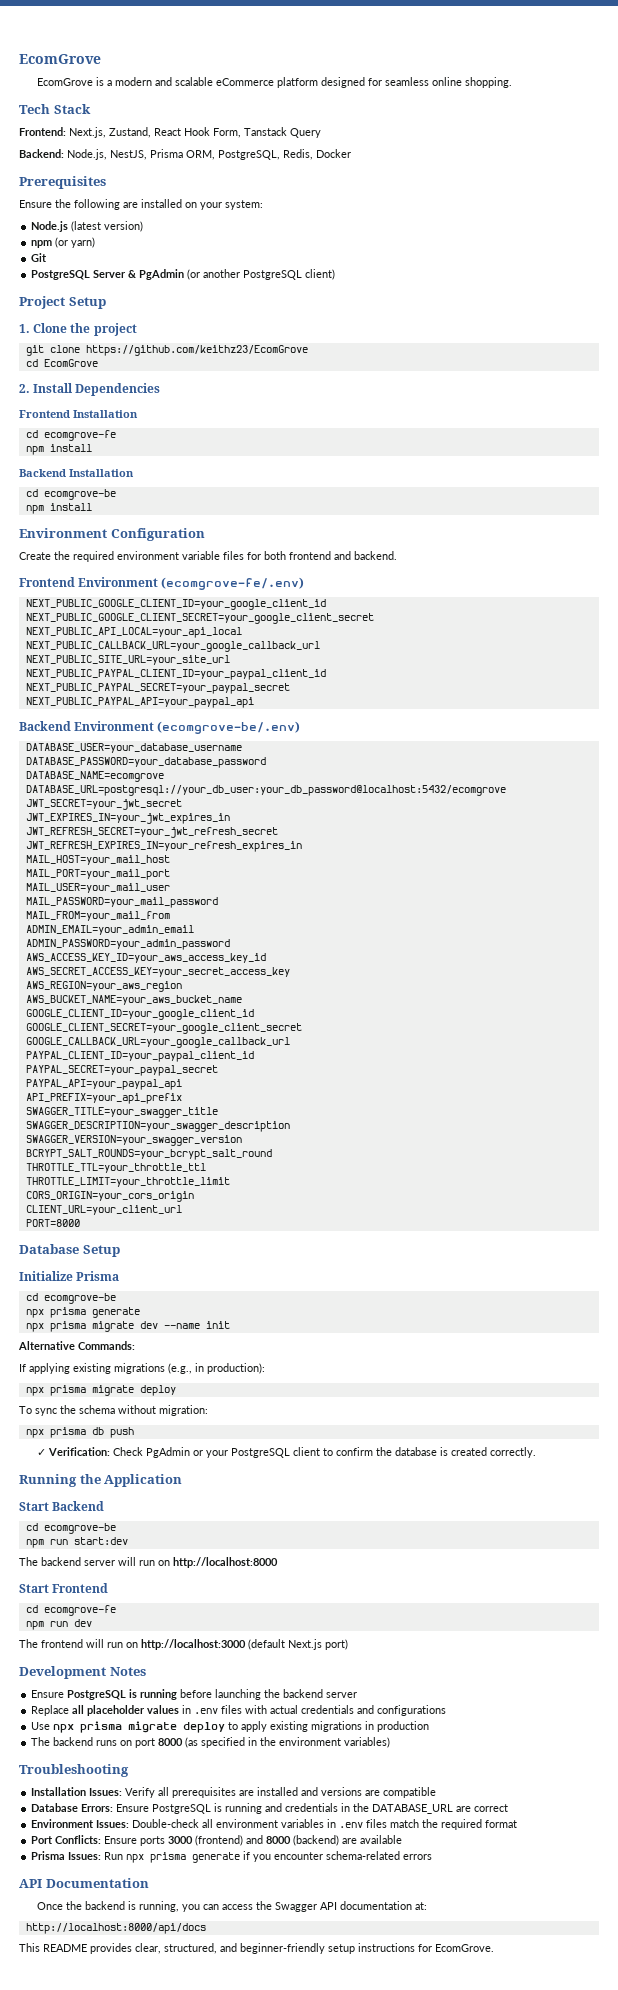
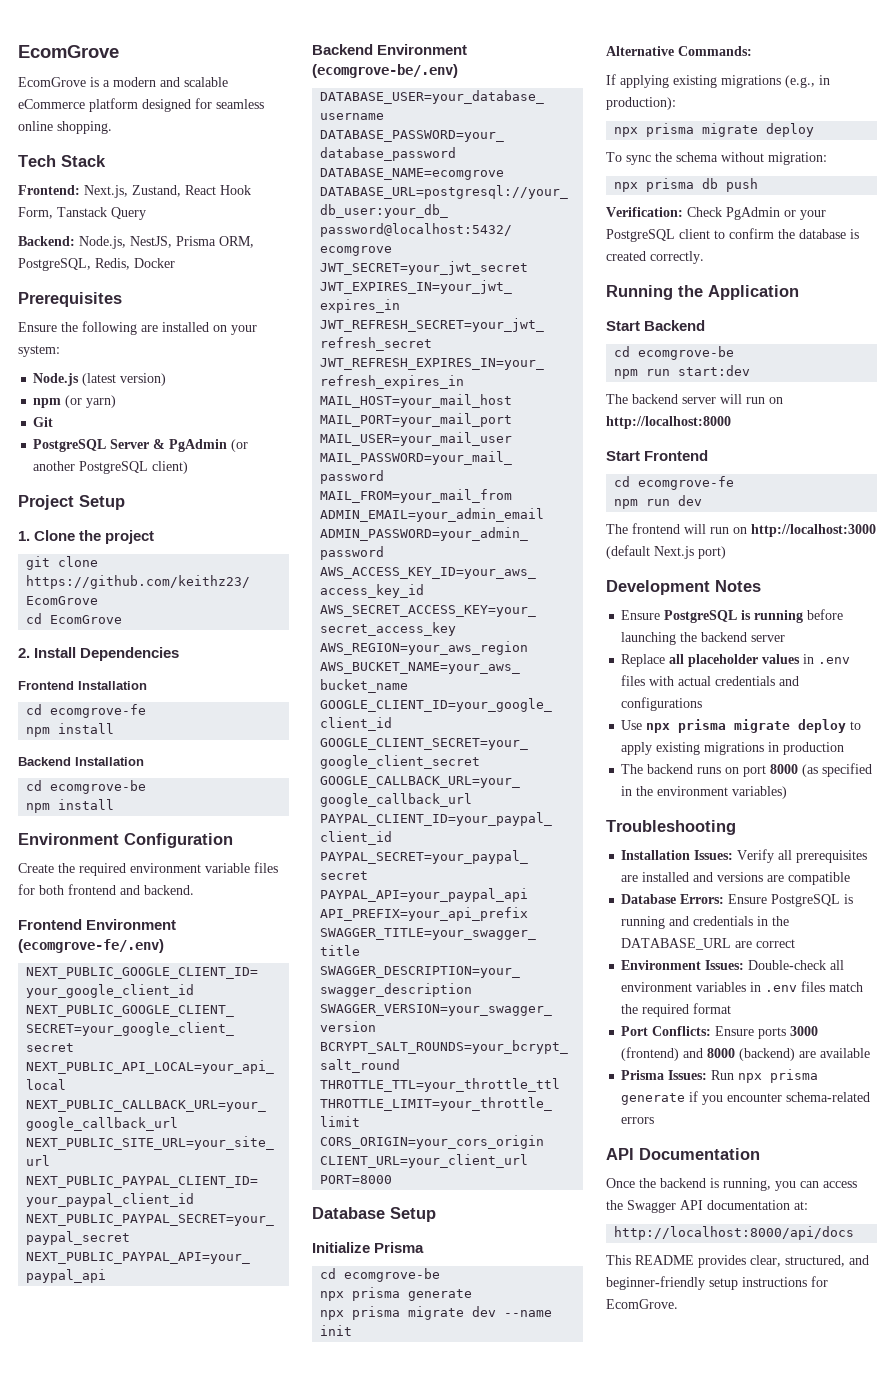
- ✓ Verification: Check PgAdmin or your PostgreSQL client to confirm the database is created correctly.
+ Verification: Check PgAdmin or your PostgreSQL client to confirm the database is created correctly.

